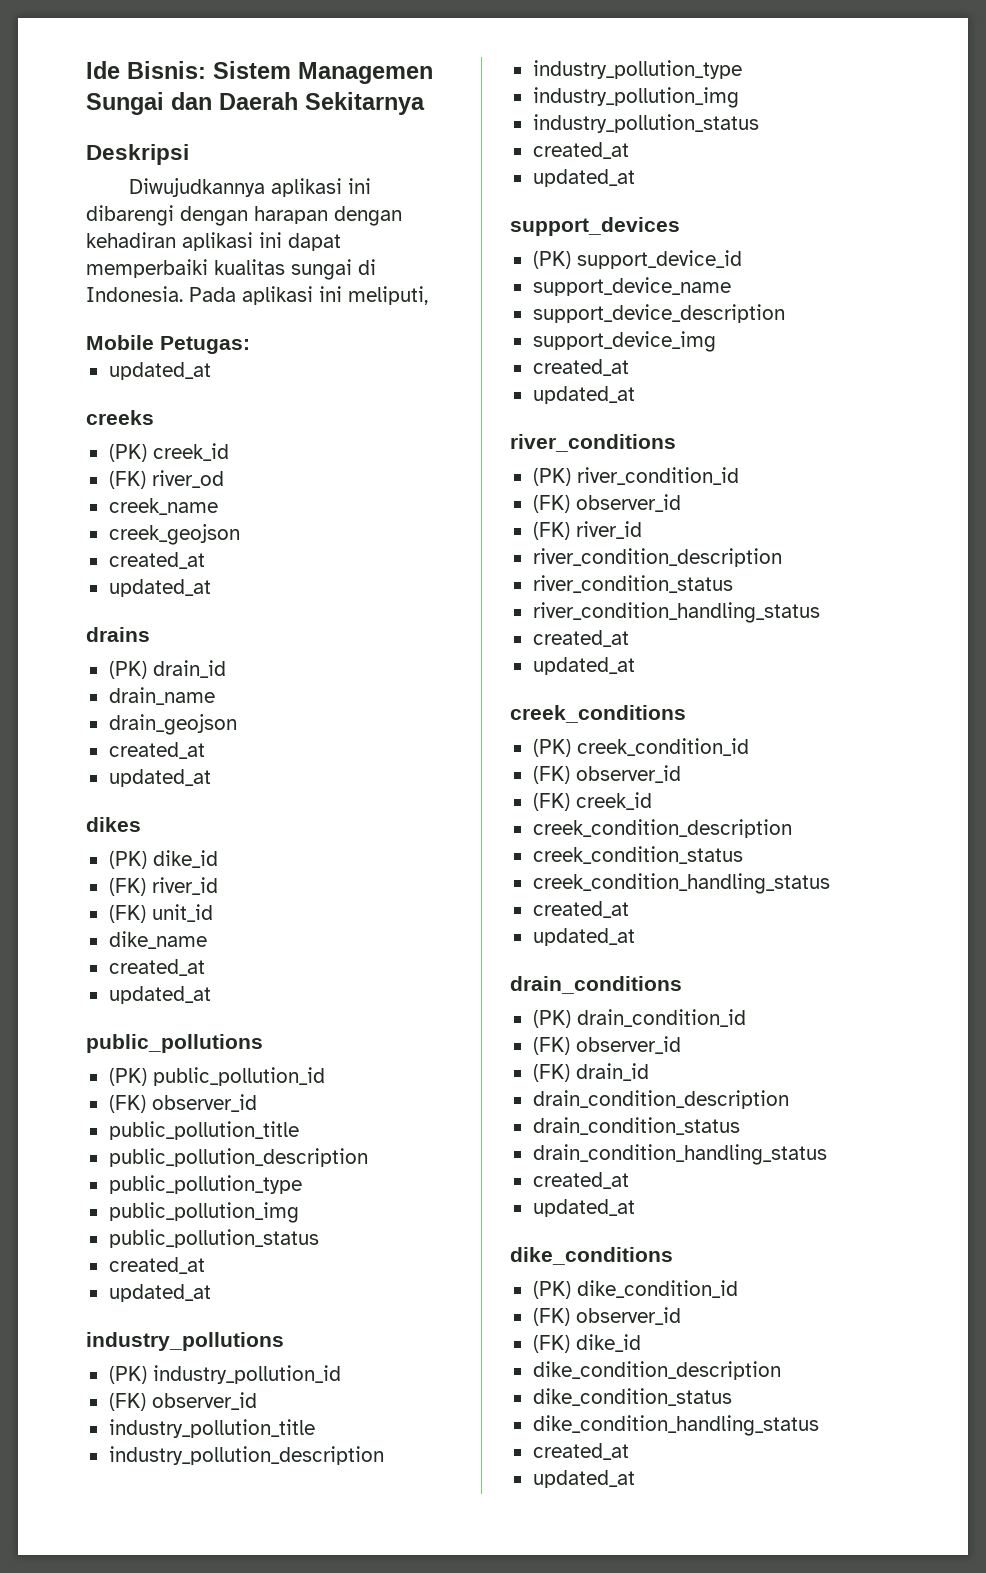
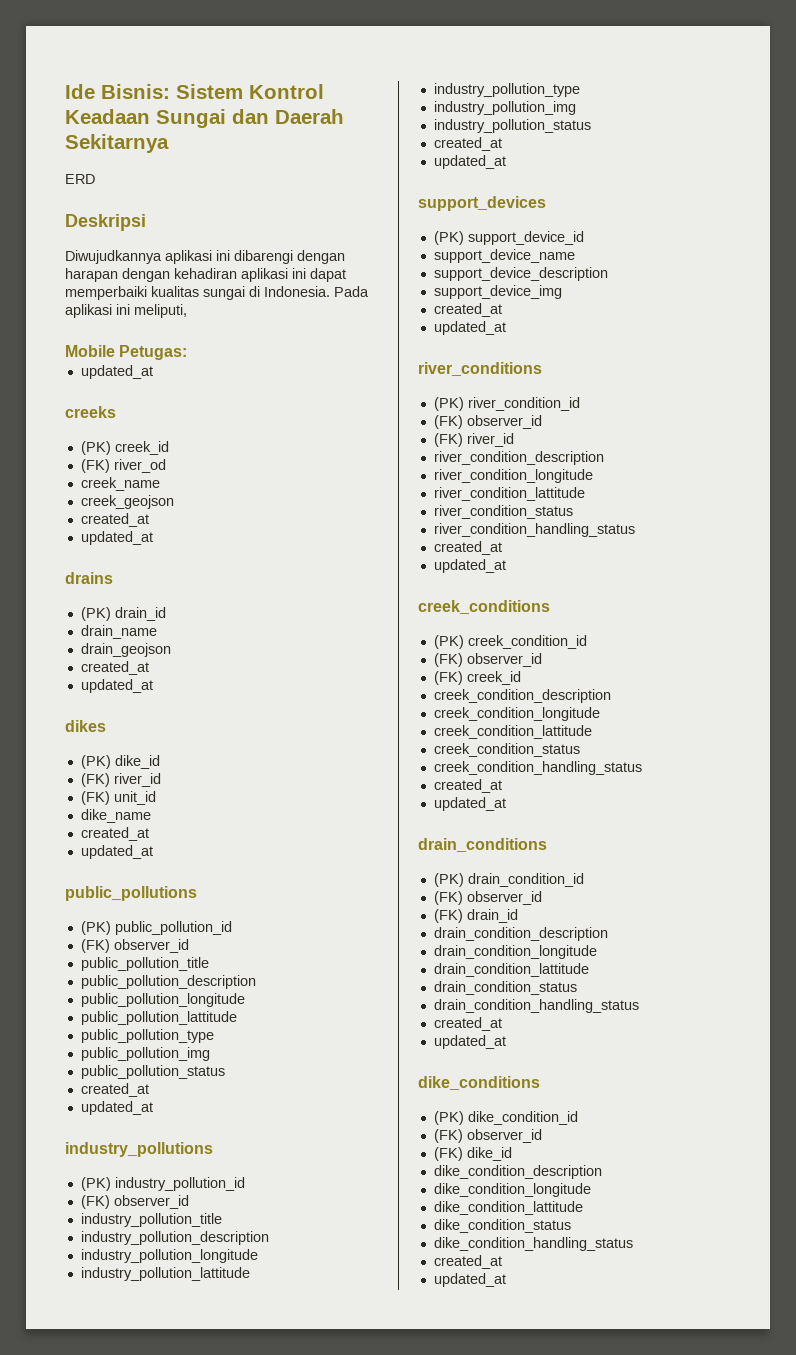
- Ide Bisnis: Sistem Managemen Sungai dan Daerah Sekitarnya
+ Ide Bisnis: Sistem Kontrol Keadaan Sungai dan Daerah Sekitarnya
+ ERD
+ public_pollution_longitude
+ public_pollution_lattitude
+ industry_pollution_longitude
+ industry_pollution_lattitude
+ river_condition_longitude
+ river_condition_lattitude
+ creek_condition_longitude
+ creek_condition_lattitude
+ drain_condition_longitude
+ drain_condition_lattitude
+ dike_condition_longitude
+ dike_condition_lattitude

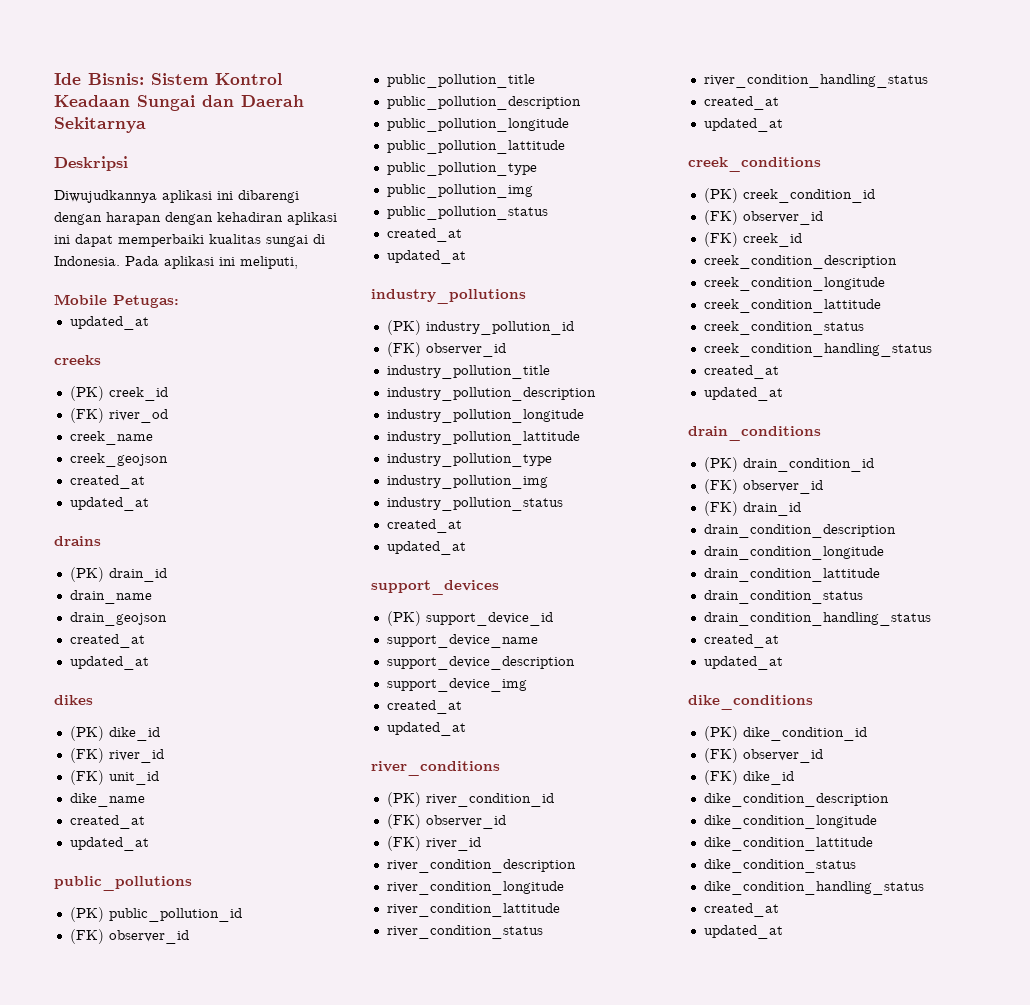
- ERD

